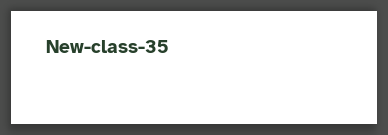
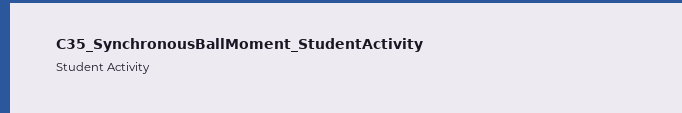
- New-class-35
+ C35_SynchronousBallMoment_StudentActivity
+ Student Activity

